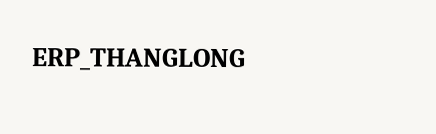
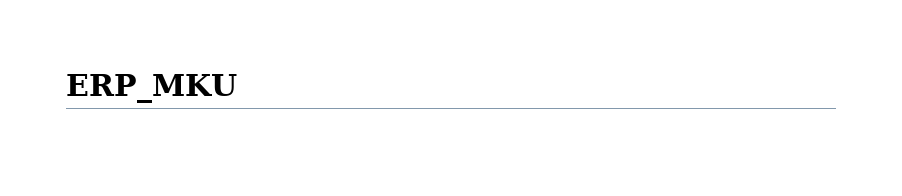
- ERP_THANGLONG
+ ERP_MKU

